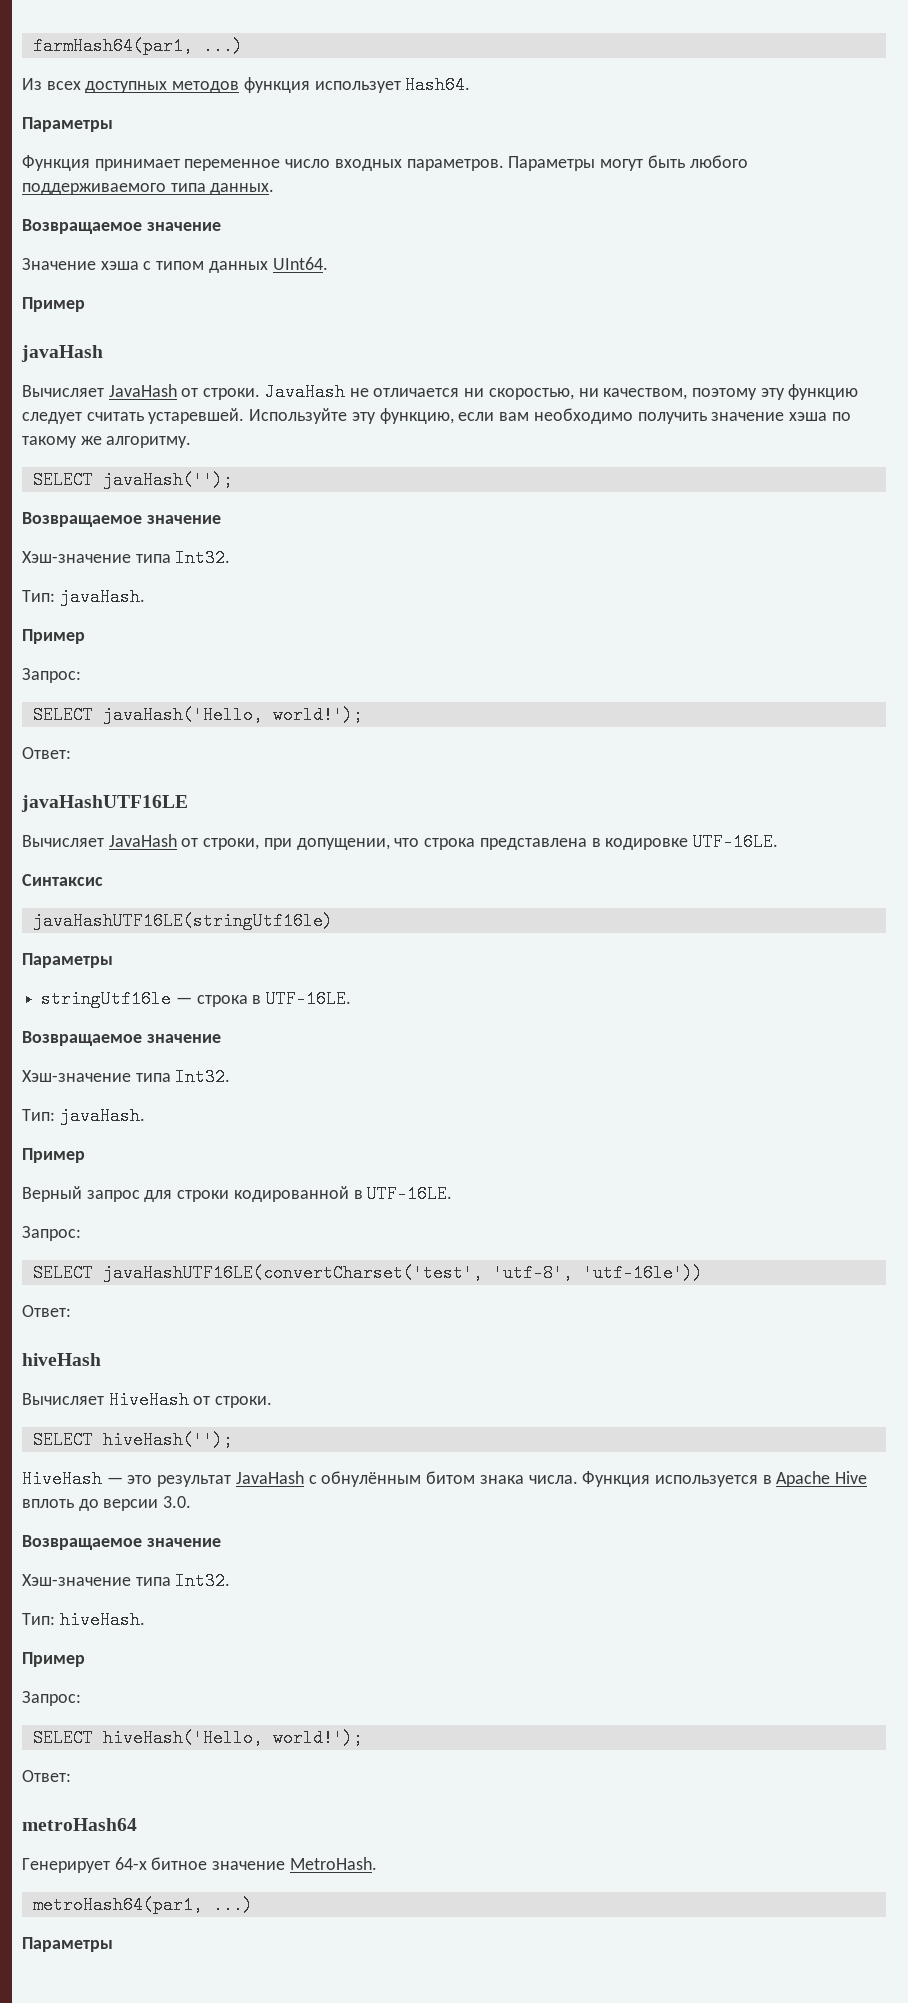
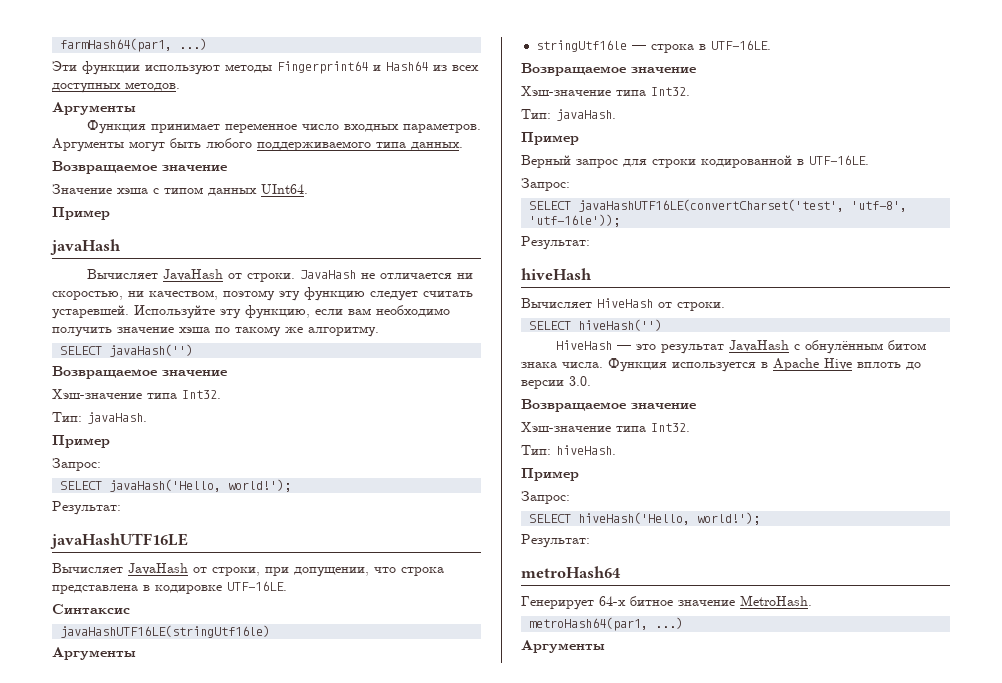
- Из всех доступных методов функция использует Hash64.
- Параметры
+ Эти функции используют методы Fingerprint64 и Hash64 из всех доступных методов.
+ Аргументы
- Параметры могут быть любого поддерживаемого типа данных.
+ Аргументы могут быть любого поддерживаемого типа данных.
- SELECT javaHash('');
+ SELECT javaHash('')
  SELECT javaHash('Hello, world!');
- Ответ:
+ Результат:
  javaHashUTF16LE(stringUtf16le)
- Параметры
+ Аргументы
- SELECT javaHashUTF16LE(convertCharset('test', 'utf-8', 'utf-16le'))
- Ответ:
+ SELECT javaHashUTF16LE(convertCharset('test', 'utf-8', 'utf-16le'));
+ Результат:
- SELECT hiveHash('');
+ SELECT hiveHash('')
  SELECT hiveHash('Hello, world!');
- Ответ:
+ Результат:
  metroHash64(par1, ...)
- Параметры
+ Аргументы

